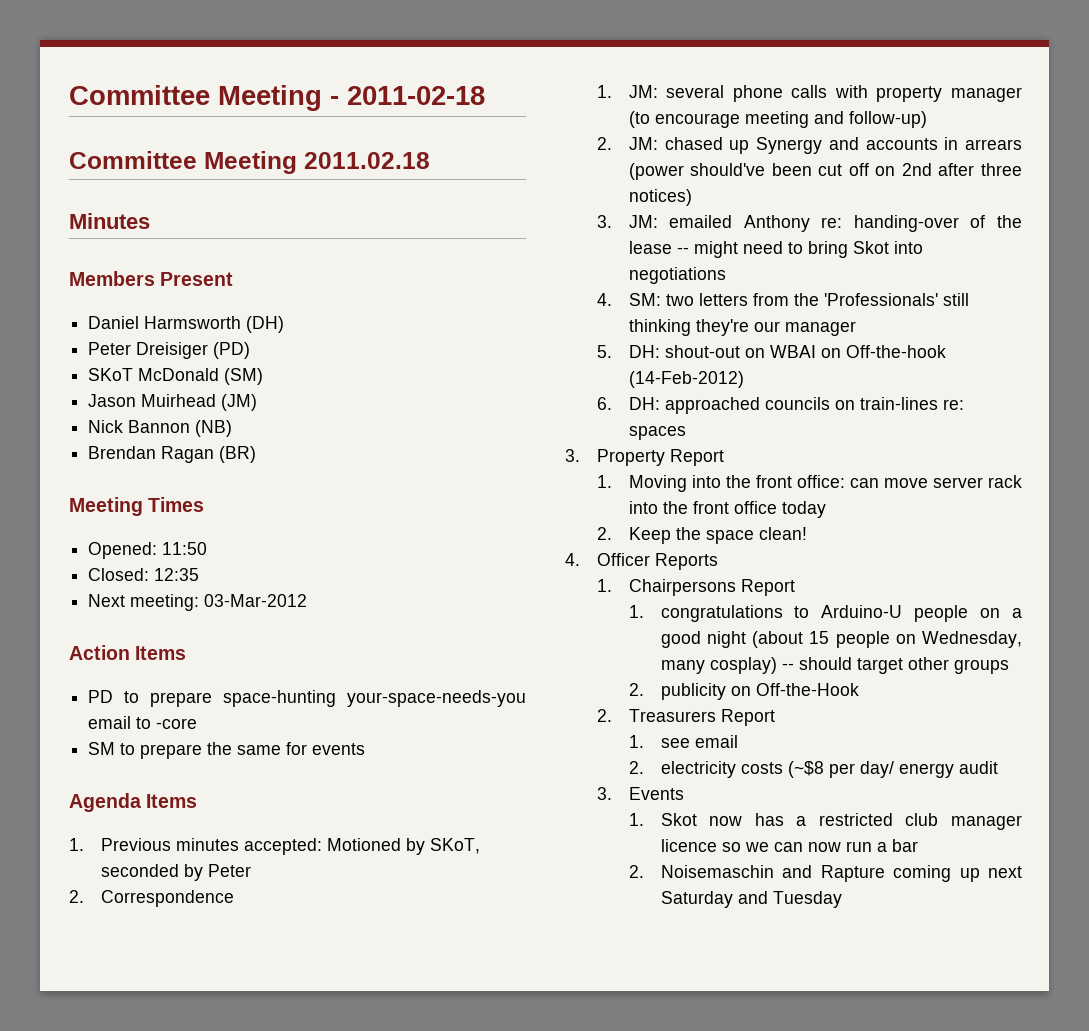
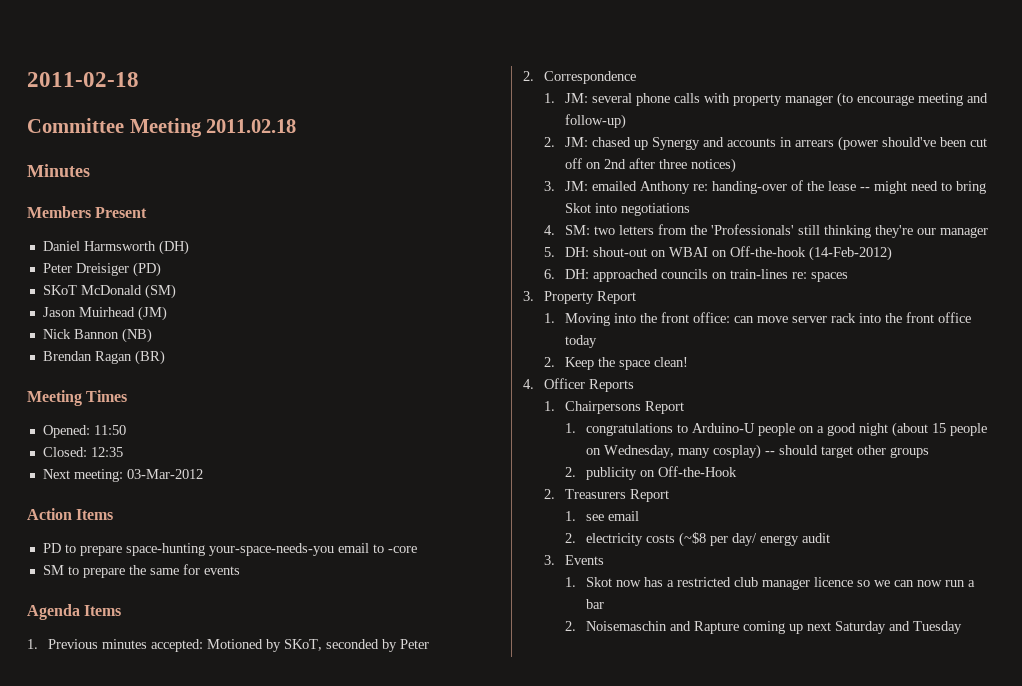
- Committee Meeting - 2011-02-18
+ 2011-02-18

